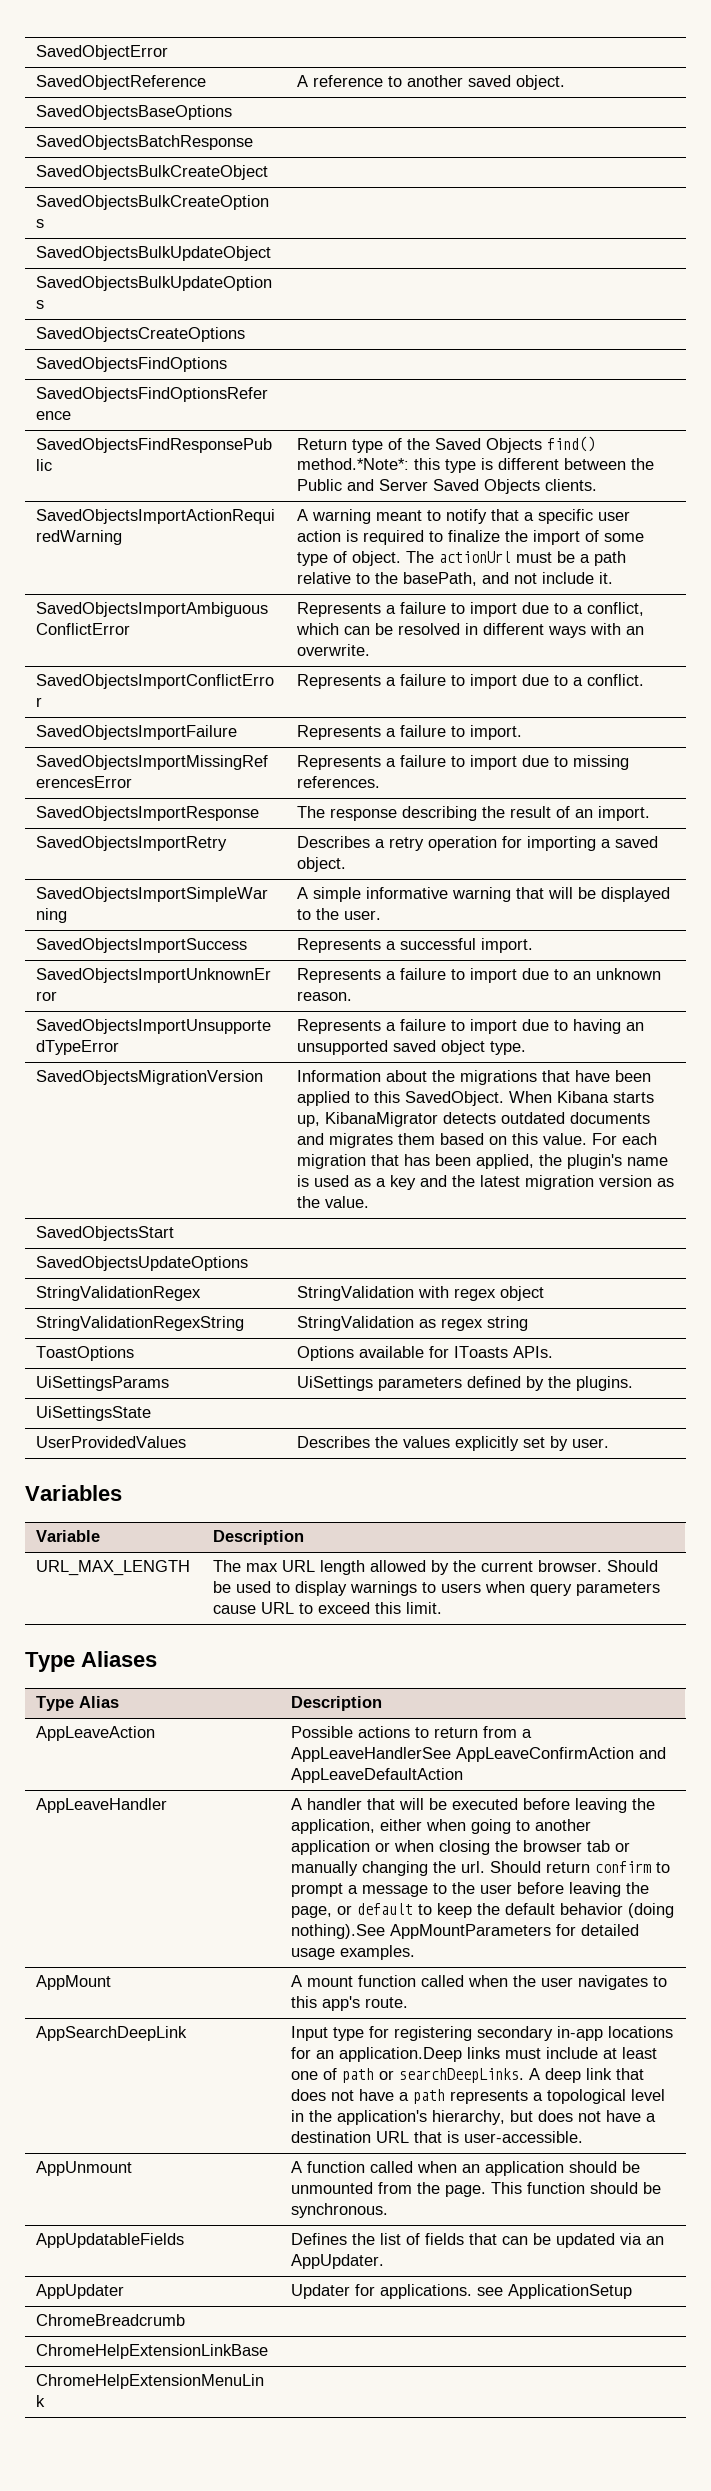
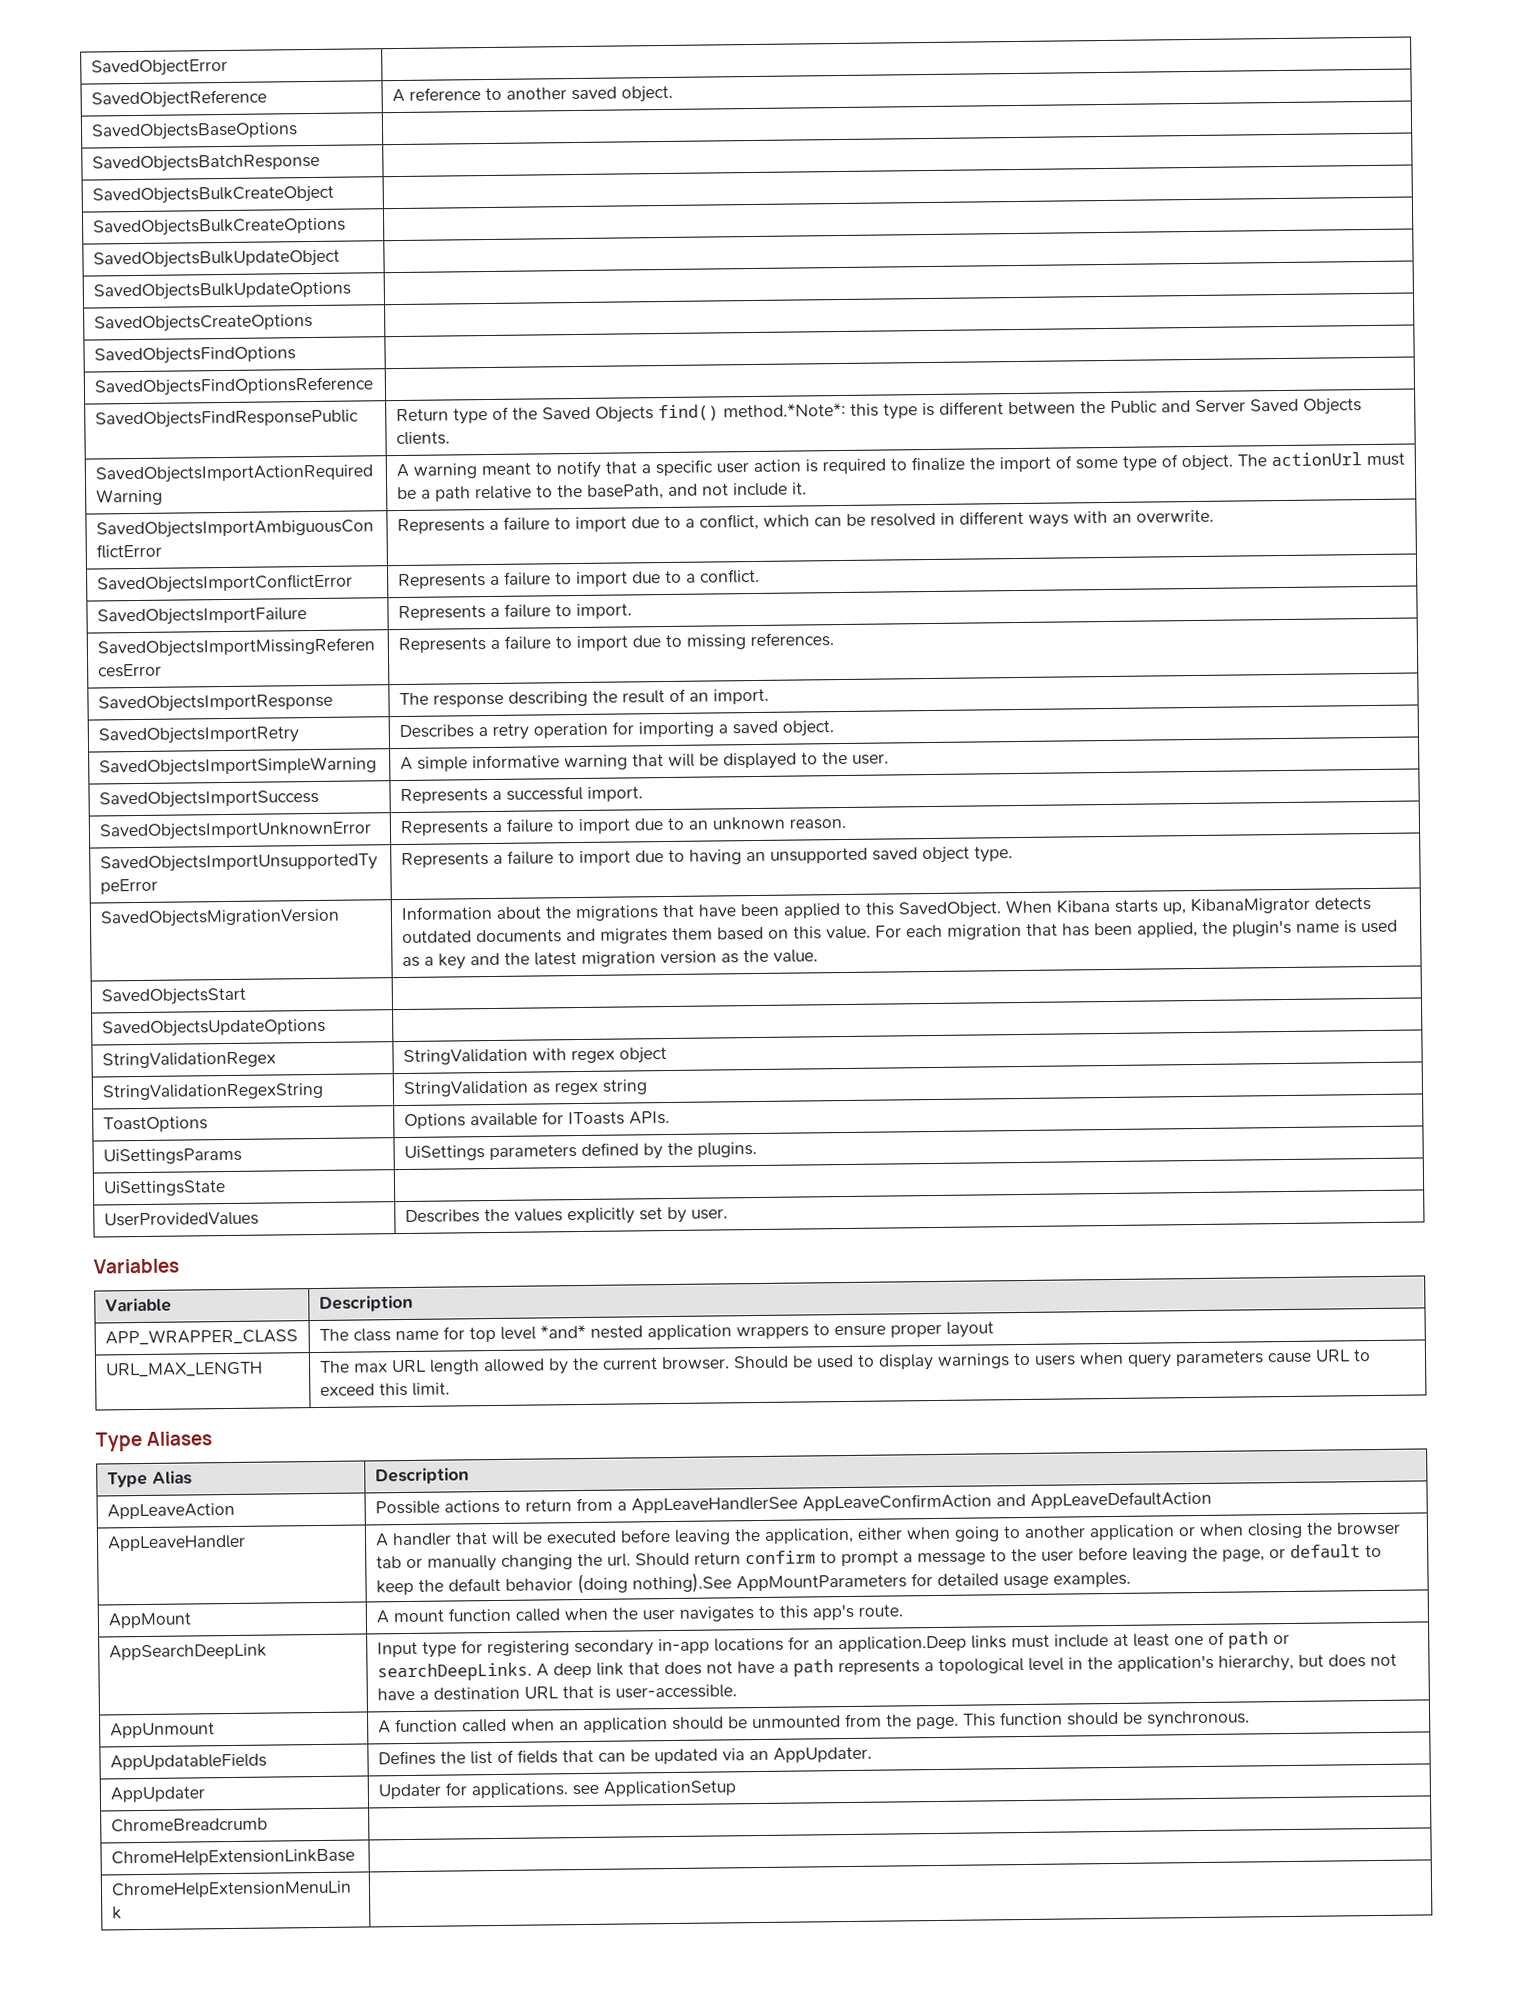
+ APP_WRAPPER_CLASS | The class name for top level *and* nested application wrappers to ensure proper layout

